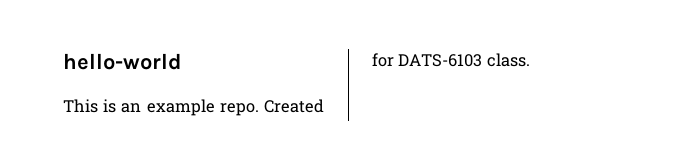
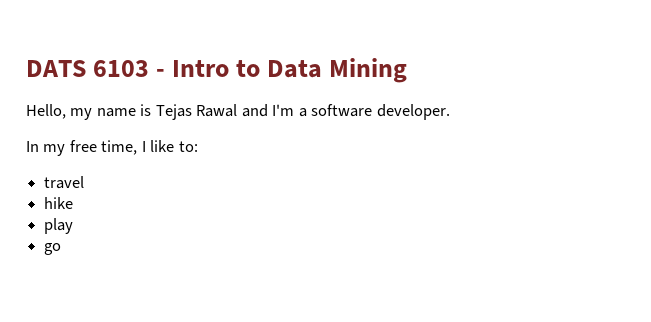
- hello-world
- This is an example repo. Created for DATS-6103 class.
+ DATS 6103 - Intro to Data Mining
+ Hello, my name is Tejas Rawal and I'm a software developer.
+ In my free time, I like to:
+ travel
+ hike
+ play
+ go

